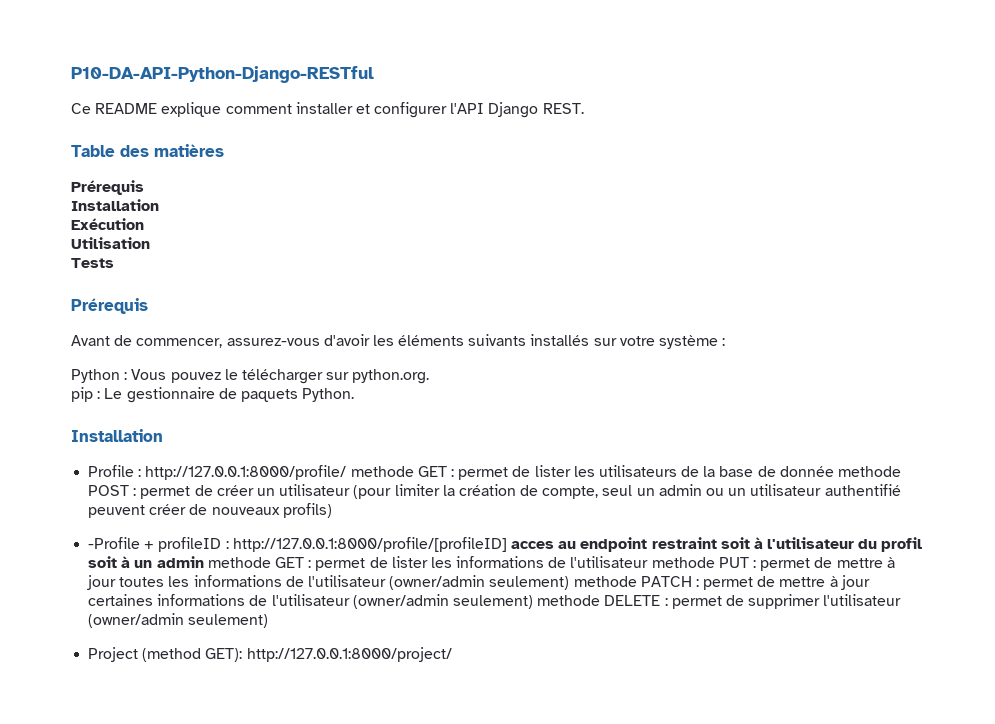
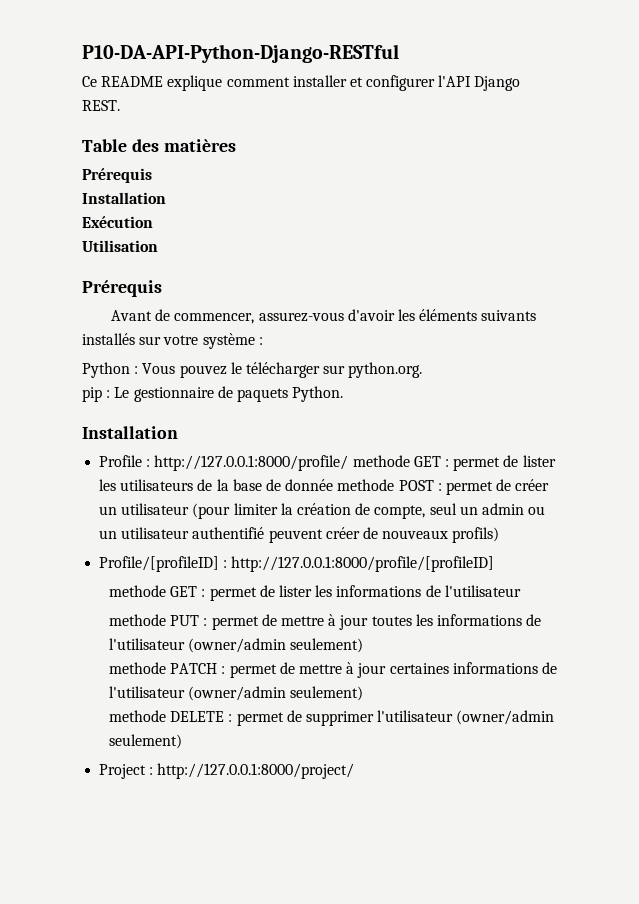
- Tests
- -Profile + profileID : http://127.0.0.1:8000/profile/[profileID] acces au endpoint restraint soit à l'utilisateur du profil soit à un admin methode GET : permet de lister les informations de l'utilisateur methode PUT : permet de mettre à jour toutes les informations de l'utilisateur (owner/admin seulement) methode PATCH : permet de mettre à jour certaines informations de l'utilisateur (owner/admin seulement) methode DELETE : permet de supprimer l'utilisateur (owner/admin seulement)
+ Profile/[profileID] : http://127.0.0.1:8000/profile/[profileID]
+ methode GET : permet de lister les informations de l'utilisateur
+ methode PUT : permet de mettre à jour toutes les informations de l'utilisateur (owner/admin seulement)
+ methode PATCH : permet de mettre à jour certaines informations de l'utilisateur (owner/admin seulement)
+ methode DELETE : permet de supprimer l'utilisateur (owner/admin seulement)
- Project (method GET): http://127.0.0.1:8000/project/
+ Project : http://127.0.0.1:8000/project/

